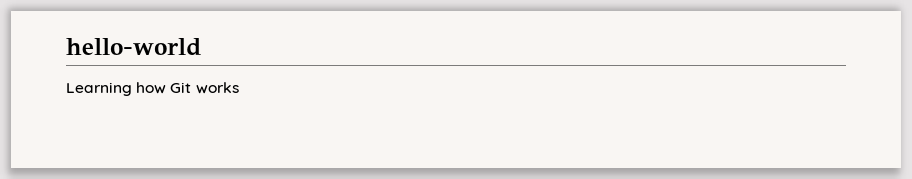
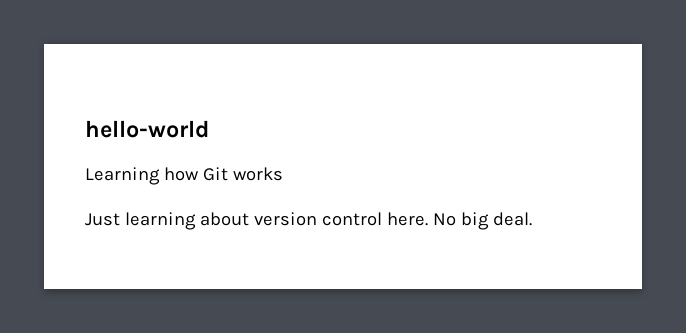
+ Just learning about version control here. No big deal.

